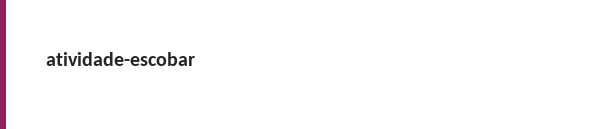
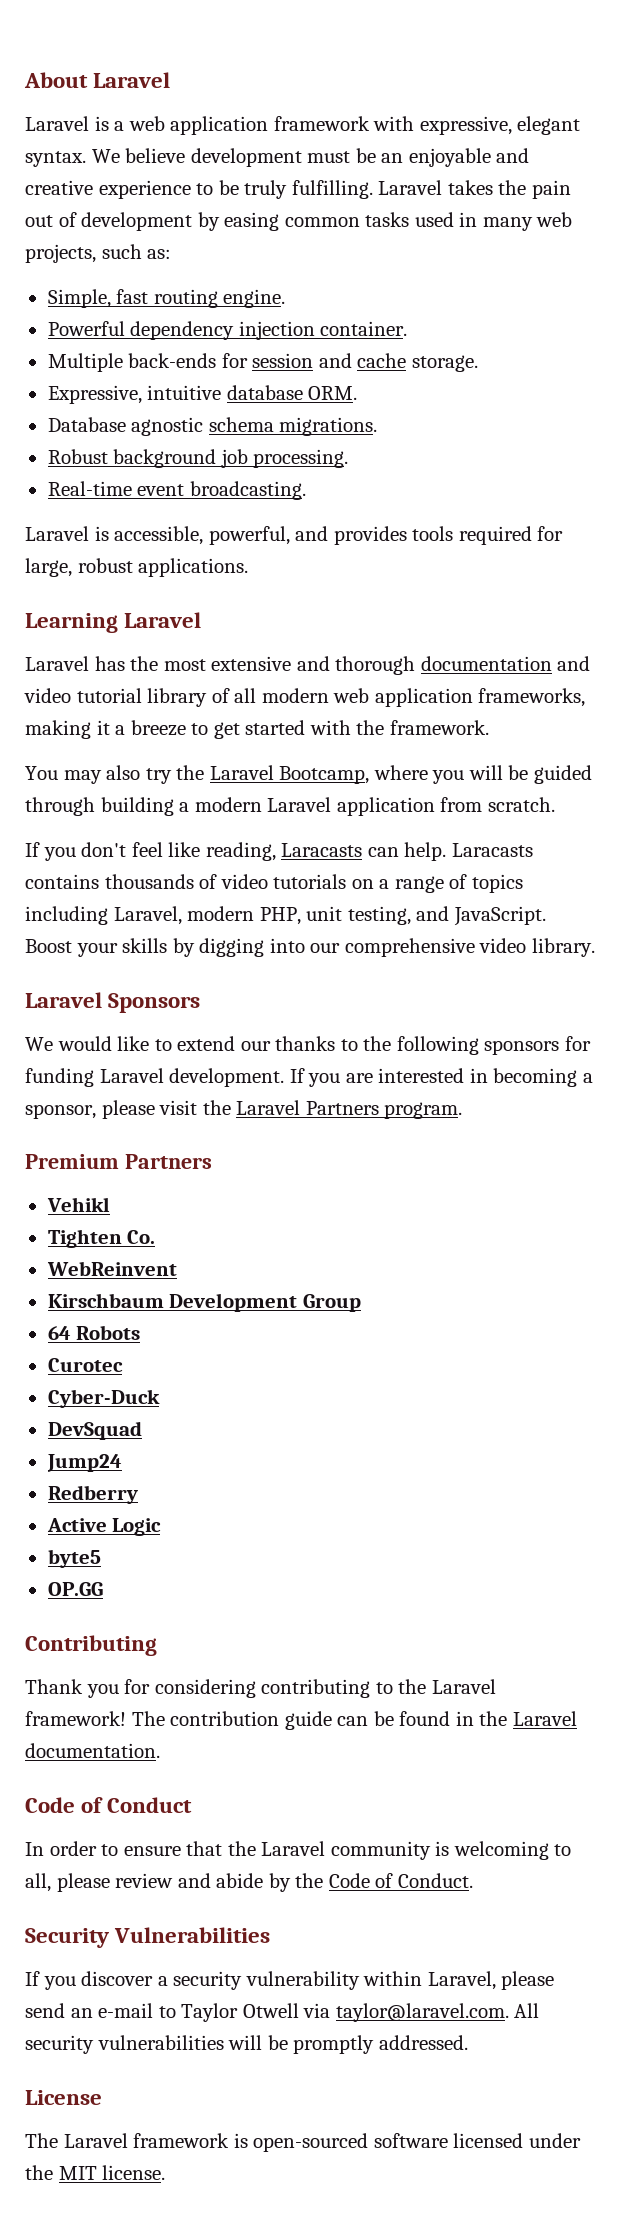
- atividade-escobar
+ About Laravel
+ Laravel is a web application framework with expressive, elegant syntax. We believe development must be an enjoyable and creative experience to be truly fulfilling. Laravel takes the pain out of development by easing common tasks used in many web projects, such as:
+ Simple, fast routing engine.
+ Powerful dependency injection container.
+ Multiple back-ends for session and cache storage.
+ Expressive, intuitive database ORM.
+ Database agnostic schema migrations.
+ Robust background job processing.
+ Real-time event broadcasting.
+ Laravel is accessible, powerful, and provides tools required for large, robust applications.
+ Learning Laravel
+ Laravel has the most extensive and thorough documentation and video tutorial library of all modern web application frameworks, making it a breeze to get started with the framework.
+ You may also try the Laravel Bootcamp, where you will be guided through building a modern Laravel application from scratch.
+ If you don't feel like reading, Laracasts can help. Laracasts contains thousands of video tutorials on a range of topics including Laravel, modern PHP, unit testing, and JavaScript. Boost your skills by digging into our comprehensive video library.
+ Laravel Sponsors
+ We would like to extend our thanks to the following sponsors for funding Laravel development. If you are interested in becoming a sponsor, please visit the Laravel Partners program.
+ Premium Partners
+ Vehikl
+ Tighten Co.
+ WebReinvent
+ Kirschbaum Development Group
+ 64 Robots
+ Curotec
+ Cyber-Duck
+ DevSquad
+ Jump24
+ Redberry
+ Active Logic
+ byte5
+ OP.GG
+ Contributing
+ Thank you for considering contributing to the Laravel framework! The contribution guide can be found in the Laravel documentation.
+ Code of Conduct
+ In order to ensure that the Laravel community is welcoming to all, please review and abide by the Code of Conduct.
+ Security Vulnerabilities
+ If you discover a security vulnerability within Laravel, please send an e-mail to Taylor Otwell via taylor@laravel.com. All security vulnerabilities will be promptly addressed.
+ License
+ The Laravel framework is open-sourced software licensed under the MIT license.

